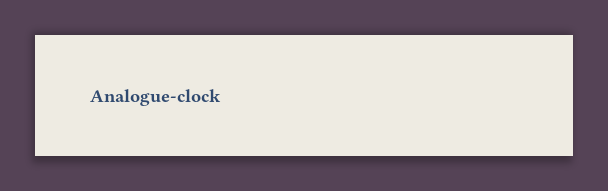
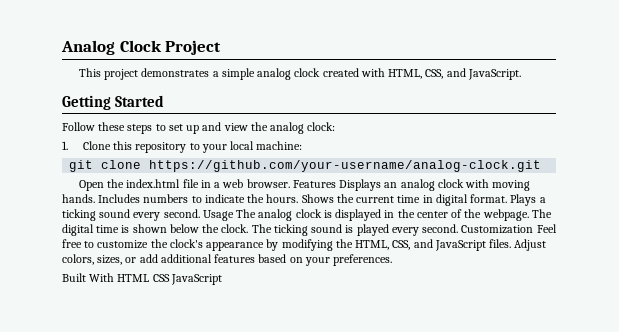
- Analogue-clock
+ Analog Clock Project
+ This project demonstrates a simple analog clock created with HTML, CSS, and JavaScript.
+ Getting Started
+ Follow these steps to set up and view the analog clock:
+ 1. Clone this repository to your local machine:
+ git clone https://github.com/your-username/analog-clock.git
+ Open the index.html file in a web browser. Features Displays an analog clock with moving hands. Includes numbers to indicate the hours. Shows the current time in digital format. Plays a ticking sound every second. Usage The analog clock is displayed in the center of the webpage. The digital time is shown below the clock. The ticking sound is played every second. Customization Feel free to customize the clock's appearance by modifying the HTML, CSS, and JavaScript files. Adjust colors, sizes, or add additional features based on your preferences.
+ Built With HTML CSS JavaScript

